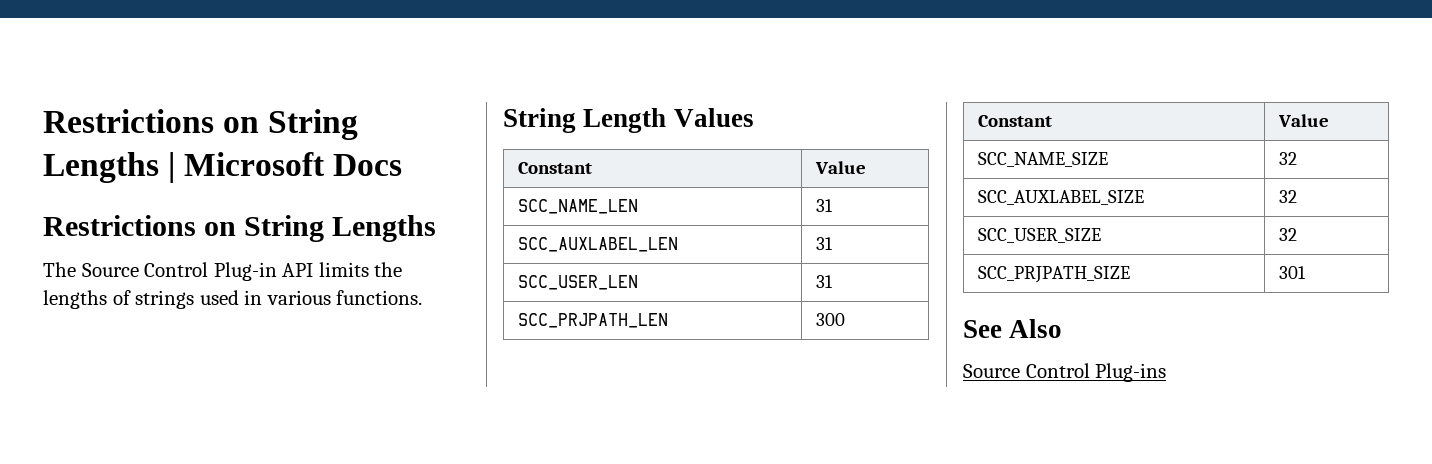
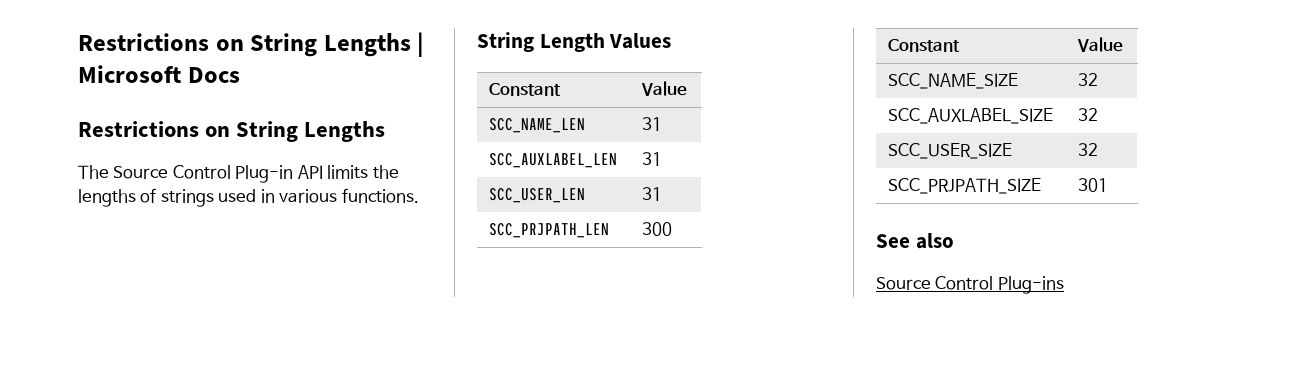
- See Also
+ See also

